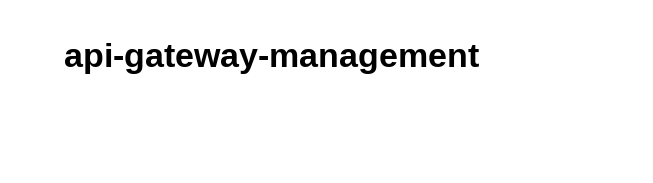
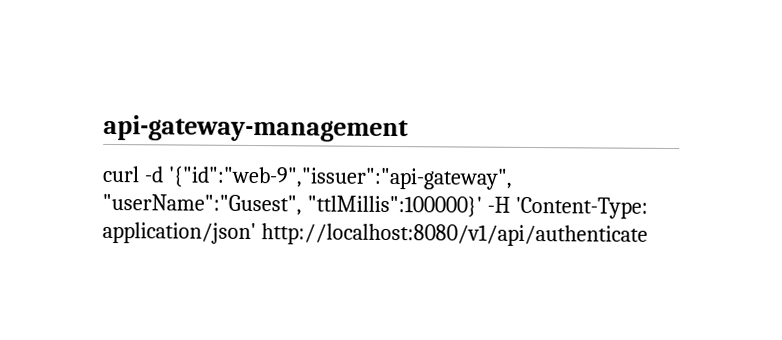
+ curl -d '{"id":"web-9","issuer":"api-gateway", "userName":"Gusest", "ttlMillis":100000}' -H 'Content-Type: application/json' http://localhost:8080/v1/api/authenticate

